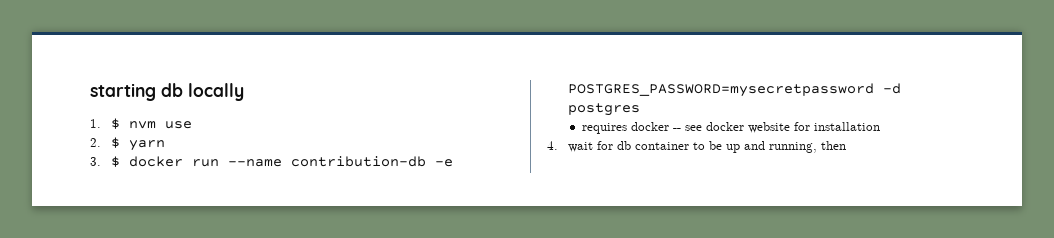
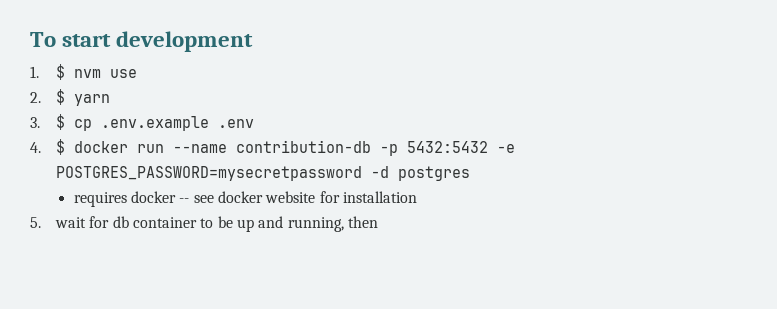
- starting db locally
+ To start development
- 3. $ docker run --name contribution-db -e POSTGRES_PASSWORD=mysecretpassword -d postgres
+ 3. $ cp .env.example .env
+ 4. $ docker run --name contribution-db -p 5432:5432 -e POSTGRES_PASSWORD=mysecretpassword -d postgres
- 4. wait for db container to be up and running, then
+ 5. wait for db container to be up and running, then

